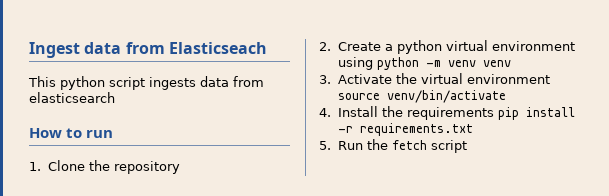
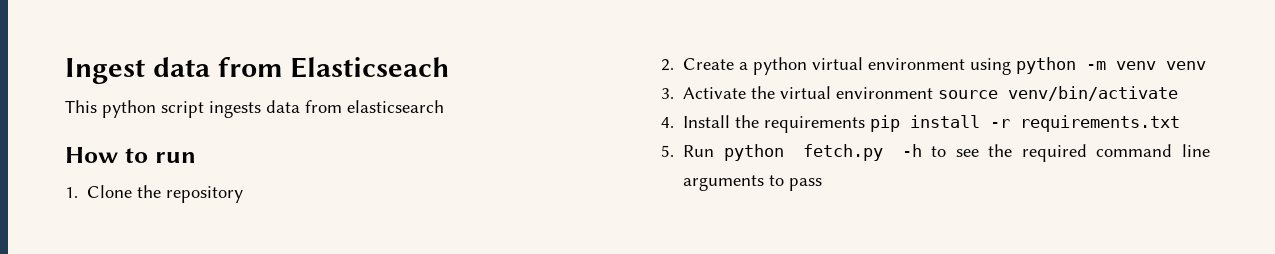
- 5. Run the fetch script
+ 5. Run python fetch.py -h to see the required command line arguments to pass

